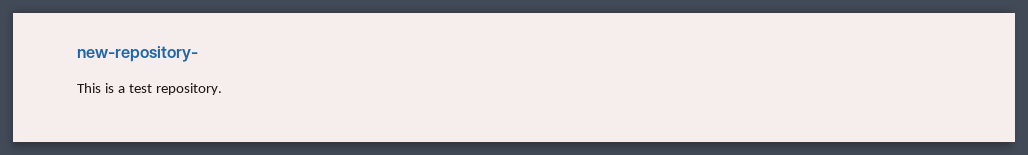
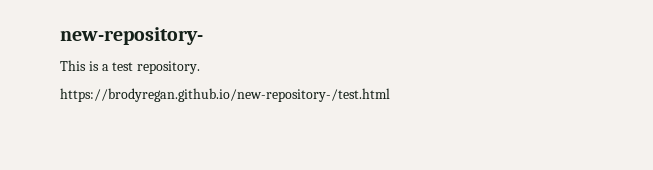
+ https://brodyregan.github.io/new-repository-/test.html

